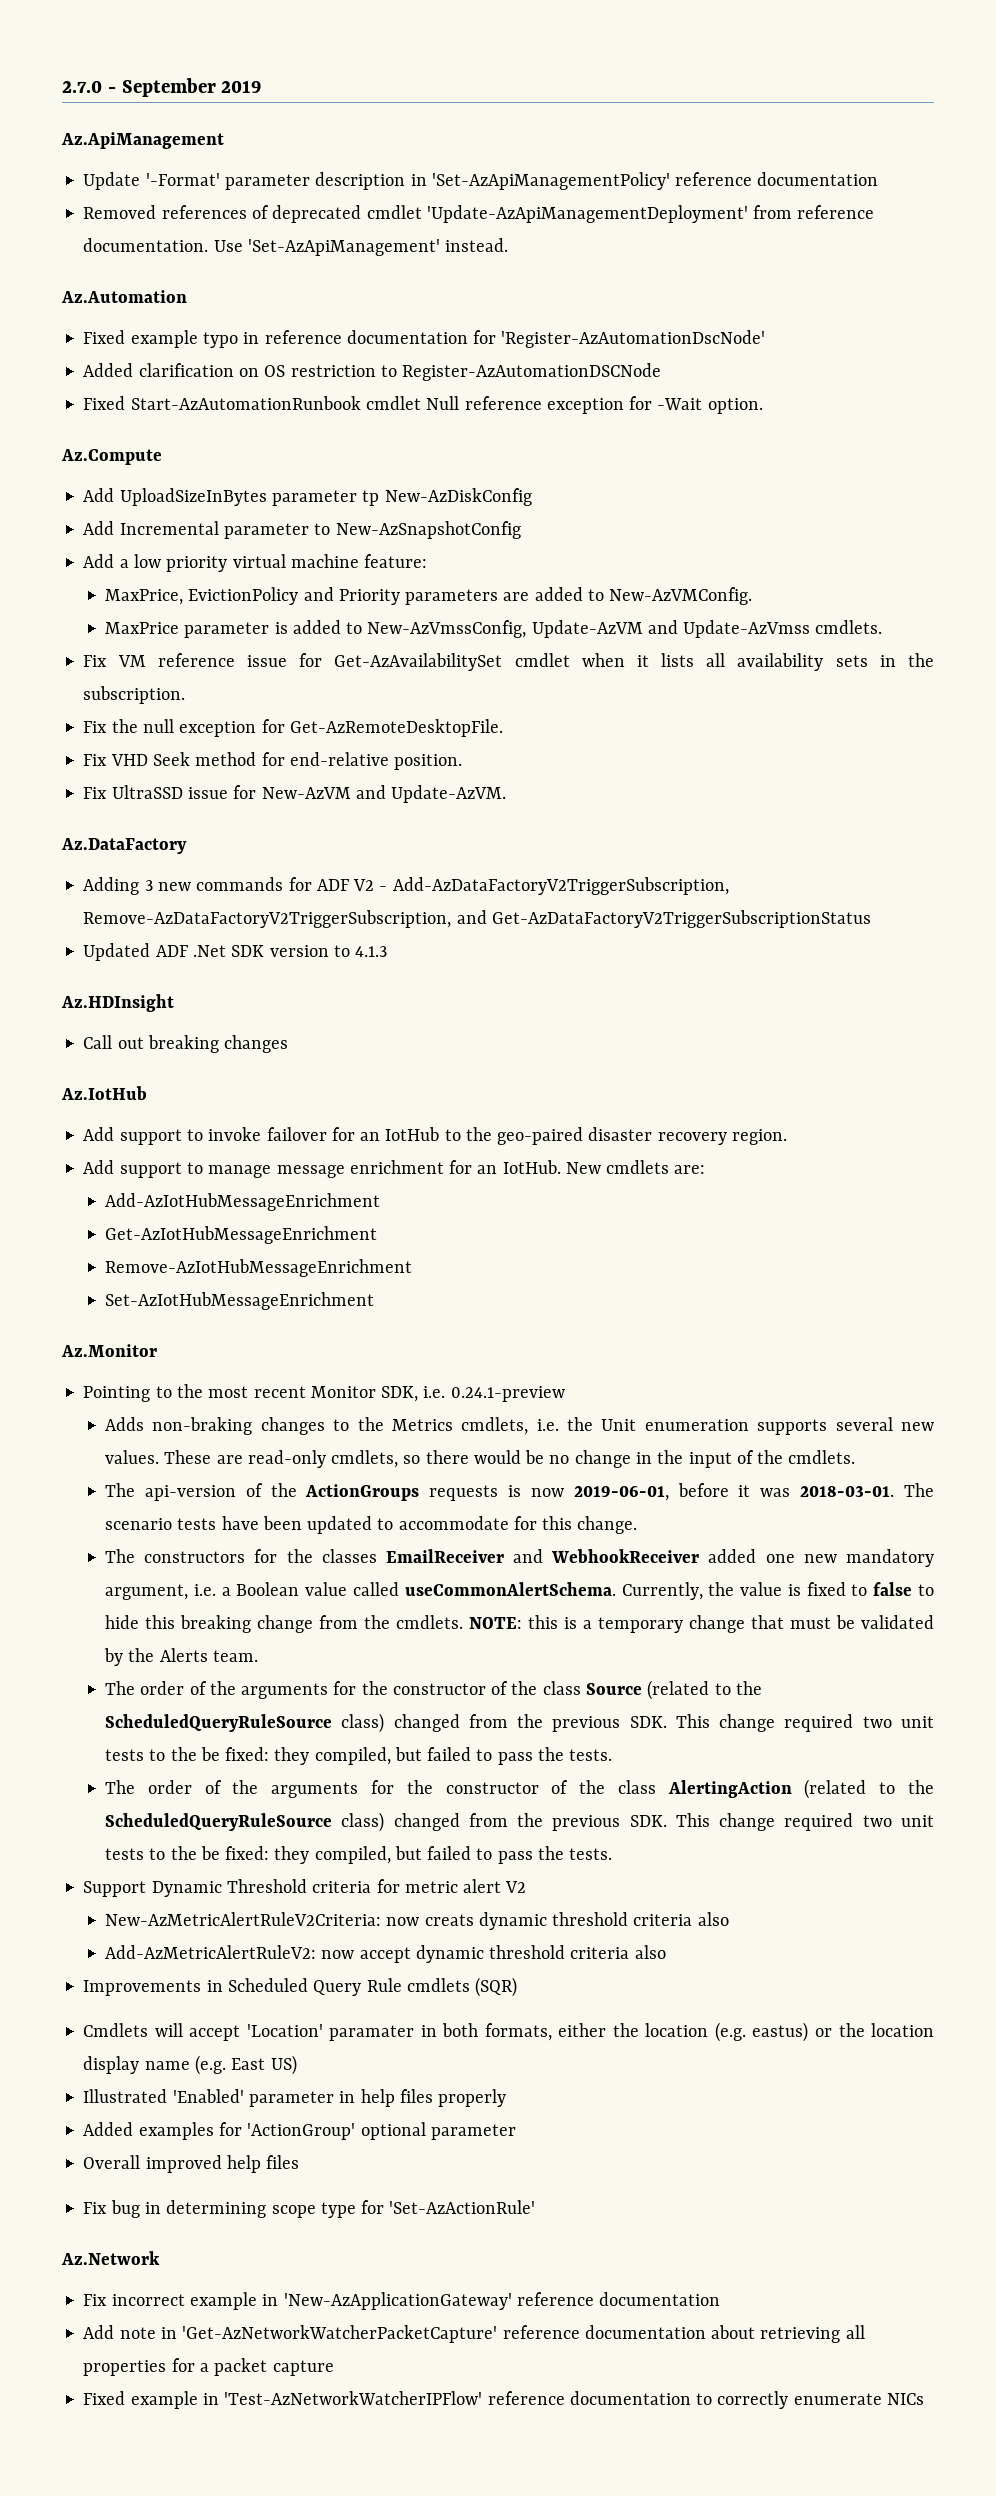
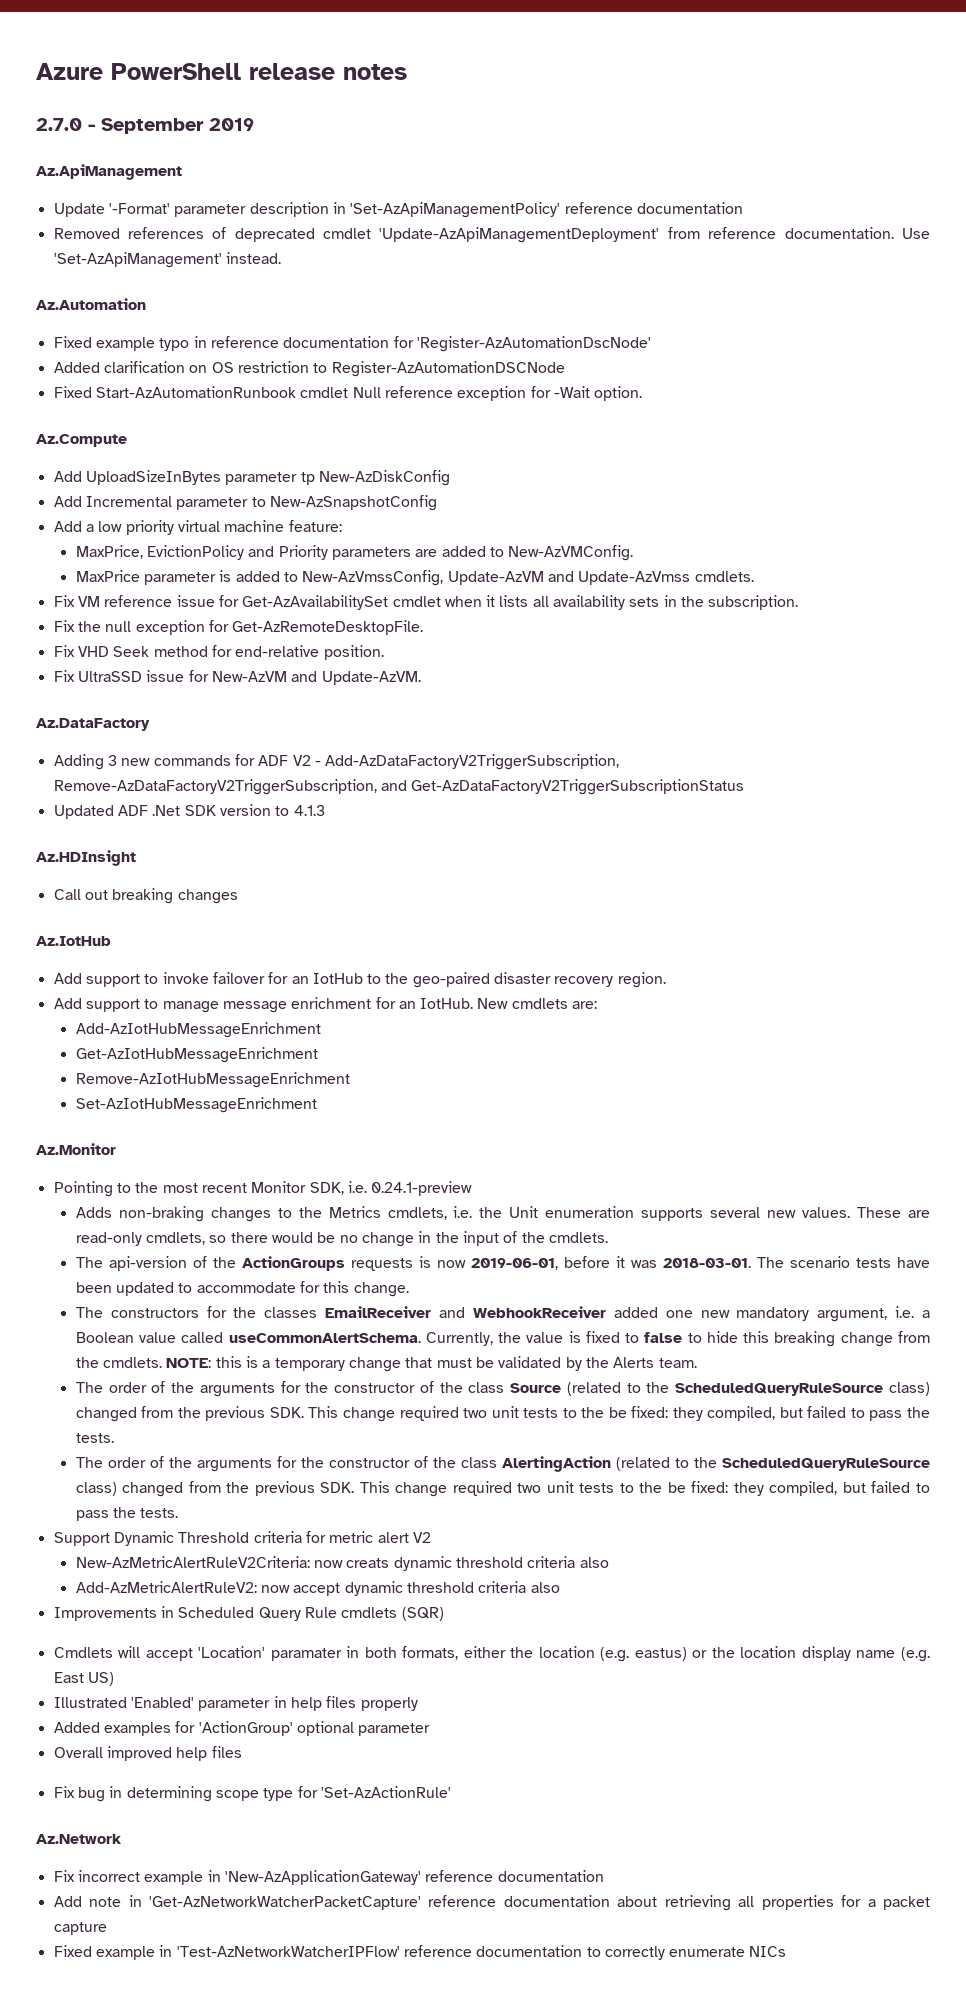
+ Azure PowerShell release notes

